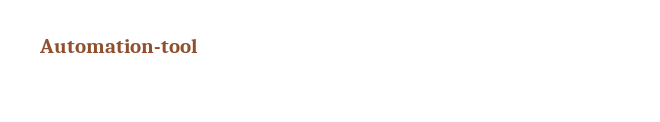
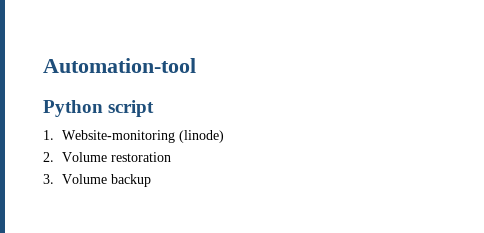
+ Python script
+ 1. Website-monitoring (linode)
+ 2. Volume restoration
+ 3. Volume backup

